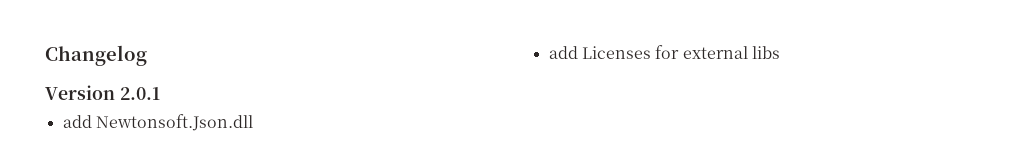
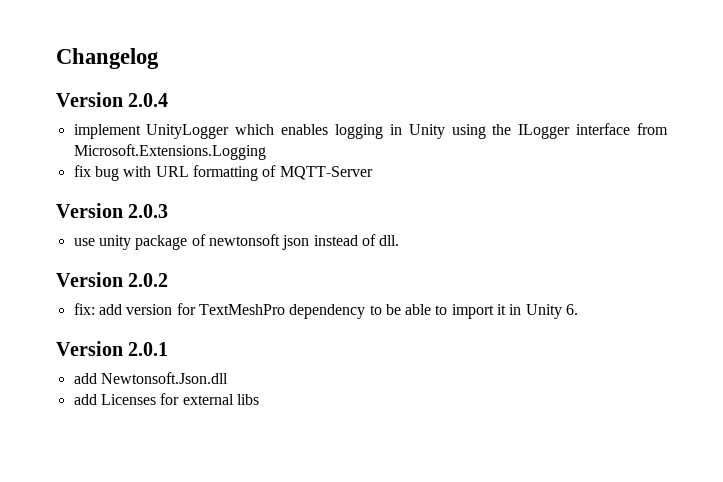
+ Version 2.0.4
+ implement UnityLogger which enables logging in Unity using the ILogger interface from Microsoft.Extensions.Logging
+ fix bug with URL formatting of MQTT-Server
+ Version 2.0.3
+ use unity package of newtonsoft json instead of dll.
+ Version 2.0.2
+ fix: add version for TextMeshPro dependency to be able to import it in Unity 6.

